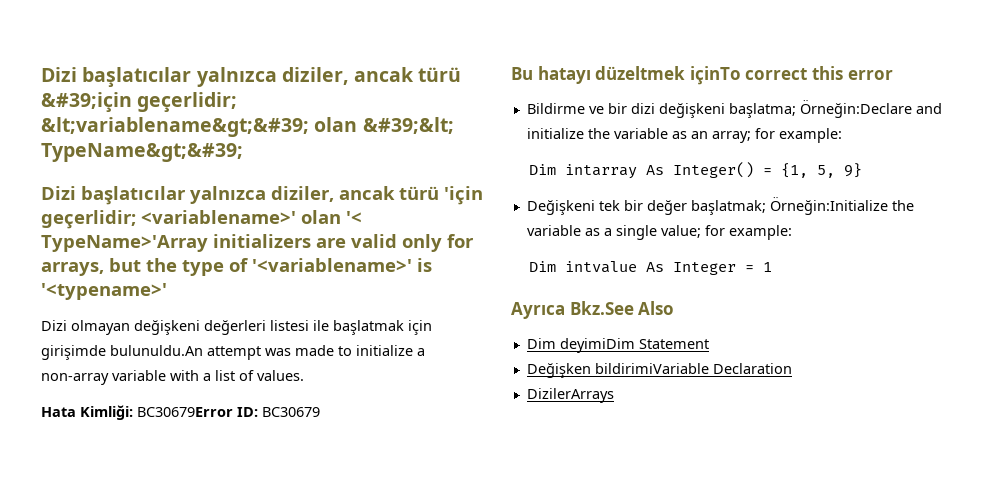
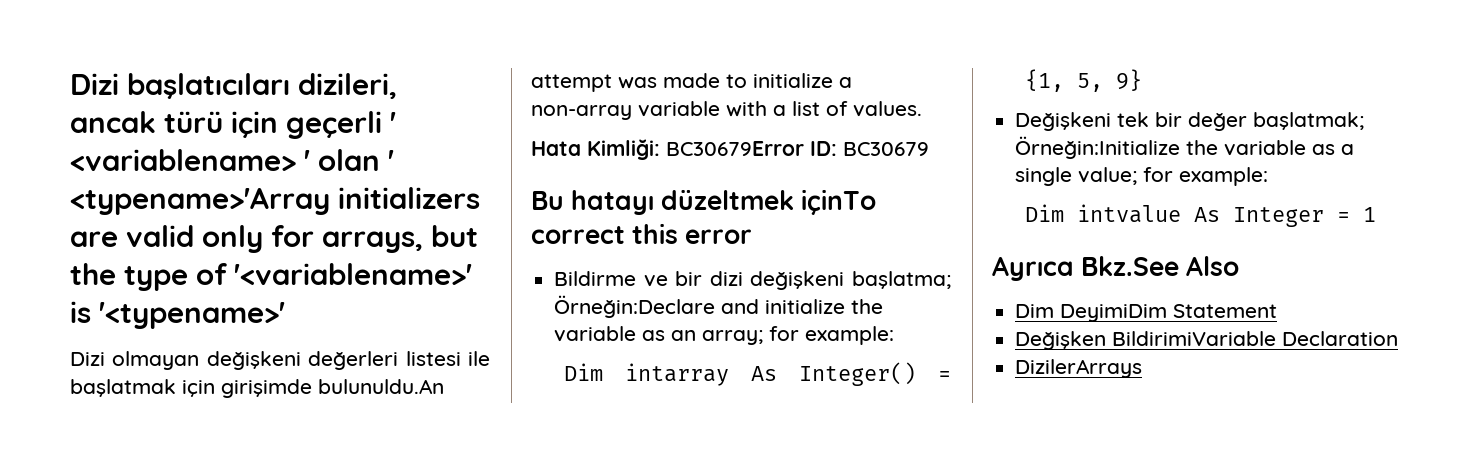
- Dizi başlatıcılar yalnızca diziler, ancak türü &#39;için geçerlidir; &lt;variablename&gt;&#39; olan &#39;&lt; TypeName&gt;&#39;
- Dizi başlatıcılar yalnızca diziler, ancak türü 'için geçerlidir; <variablename>' olan '< TypeName>'Array initializers are valid only for arrays, but the type of '<variablename>' is '<typename>'
+ Dizi başlatıcıları dizileri, ancak türü için geçerli ' <variablename> ' olan ' <typename>'Array initializers are valid only for arrays, but the type of '<variablename>' is '<typename>'
- Dim deyimiDim Statement
+ Dim DeyimiDim Statement
- Değişken bildirimiVariable Declaration
+ Değişken BildirimiVariable Declaration

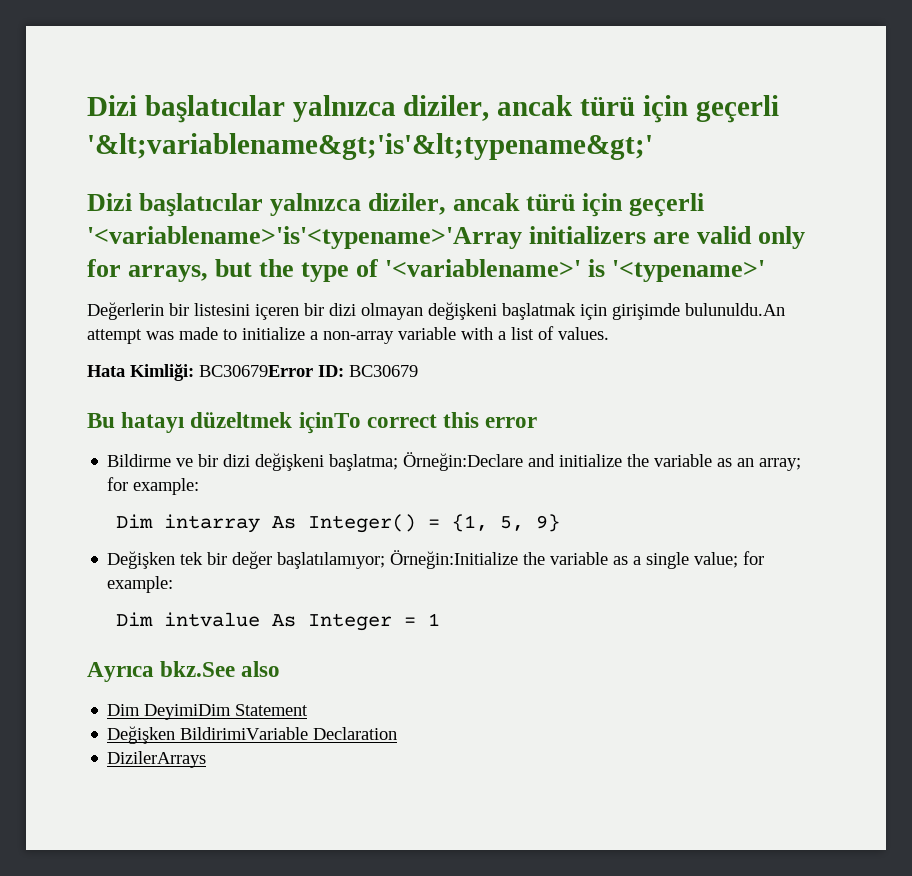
- Dizi başlatıcıları dizileri, ancak türü için geçerli ' <variablename> ' olan ' <typename>'Array initializers are valid only for arrays, but the type of '<variablename>' is '<typename>'
+ Dizi başlatıcılar yalnızca diziler, ancak türü için geçerli '&lt;variablename&gt;'is'&lt;typename&gt;'
+ Dizi başlatıcılar yalnızca diziler, ancak türü için geçerli '<variablename>'is'<typename>'Array initializers are valid only for arrays, but the type of '<variablename>' is '<typename>'
- Dizi olmayan değişkeni değerleri listesi ile başlatmak için girişimde bulunuldu.An attempt was made to initialize a non-array variable with a list of values.
+ Değerlerin bir listesini içeren bir dizi olmayan değişkeni başlatmak için girişimde bulunuldu.An attempt was made to initialize a non-array variable with a list of values.
- Değişkeni tek bir değer başlatmak; Örneğin:Initialize the variable as a single value; for example:
+ Değişken tek bir değer başlatılamıyor; Örneğin:Initialize the variable as a single value; for example:
- Ayrıca Bkz.See Also
+ Ayrıca bkz.See also

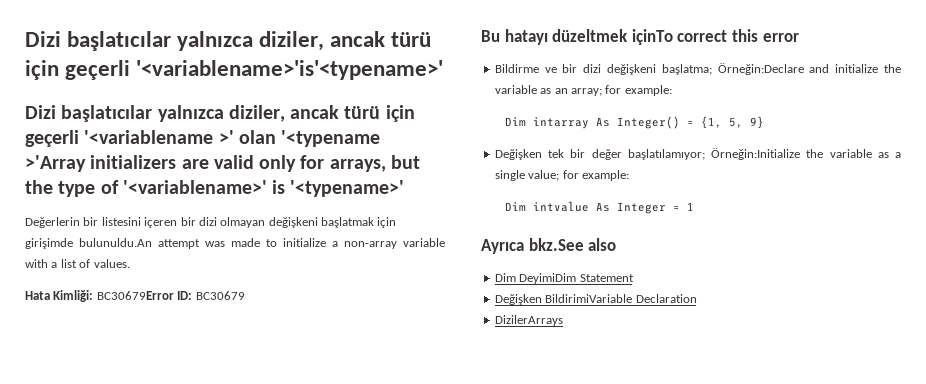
- Dizi başlatıcılar yalnızca diziler, ancak türü için geçerli '&lt;variablename&gt;'is'&lt;typename&gt;'
- Dizi başlatıcılar yalnızca diziler, ancak türü için geçerli '<variablename>'is'<typename>'Array initializers are valid only for arrays, but the type of '<variablename>' is '<typename>'
+ Dizi başlatıcılar yalnızca diziler, ancak türü için geçerli '<variablename>'is'<typename>'
+ Dizi başlatıcılar yalnızca diziler, ancak türü için geçerli '<variablename >' olan '<typename >'Array initializers are valid only for arrays, but the type of '<variablename>' is '<typename>'

